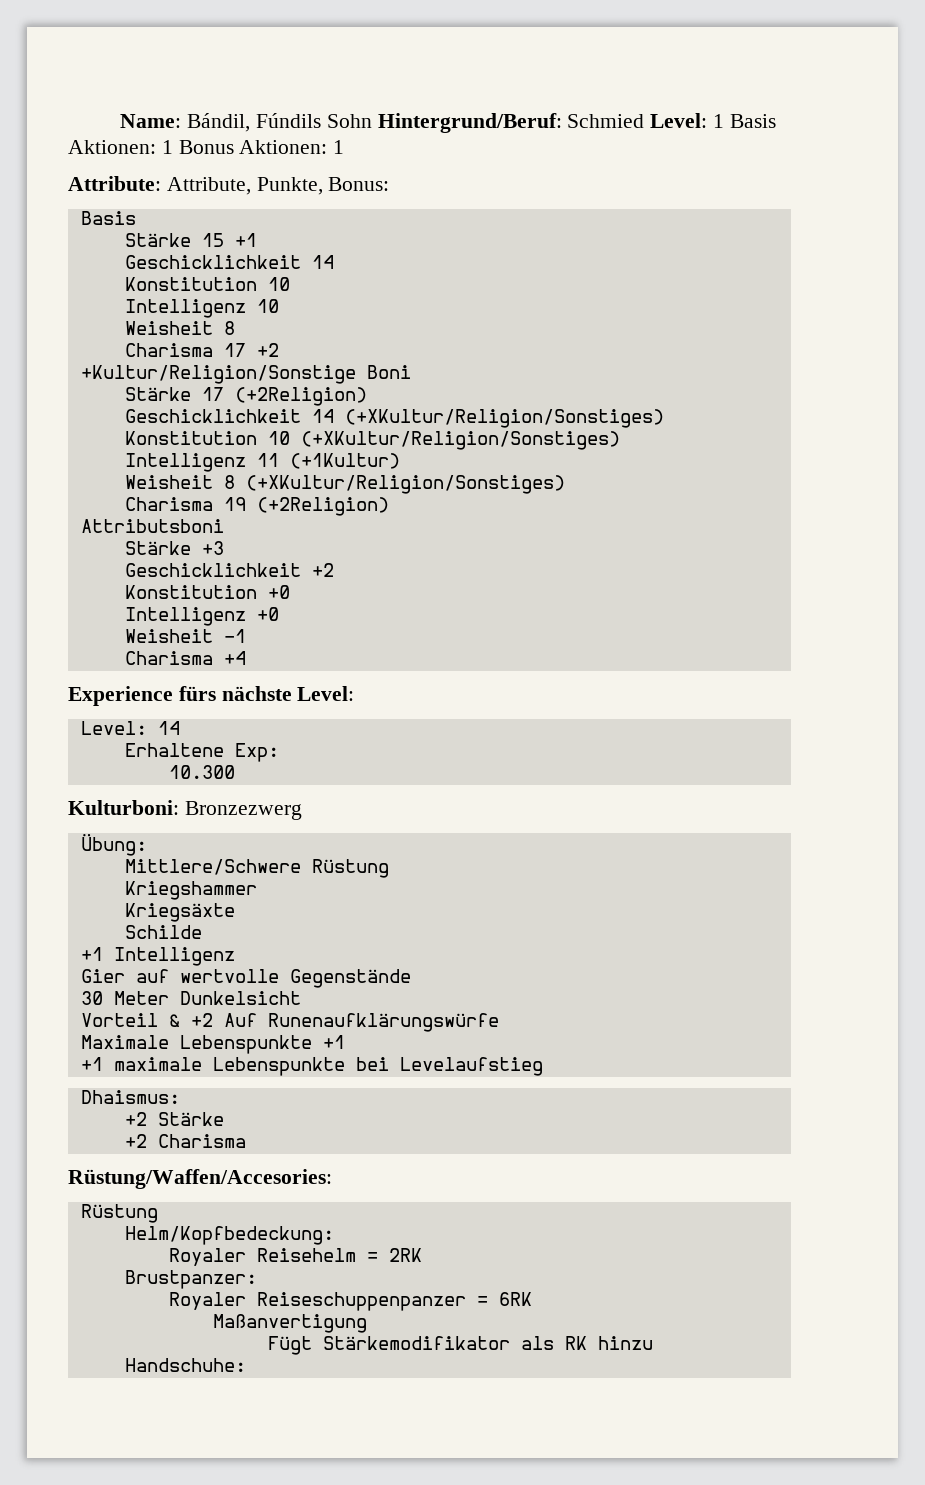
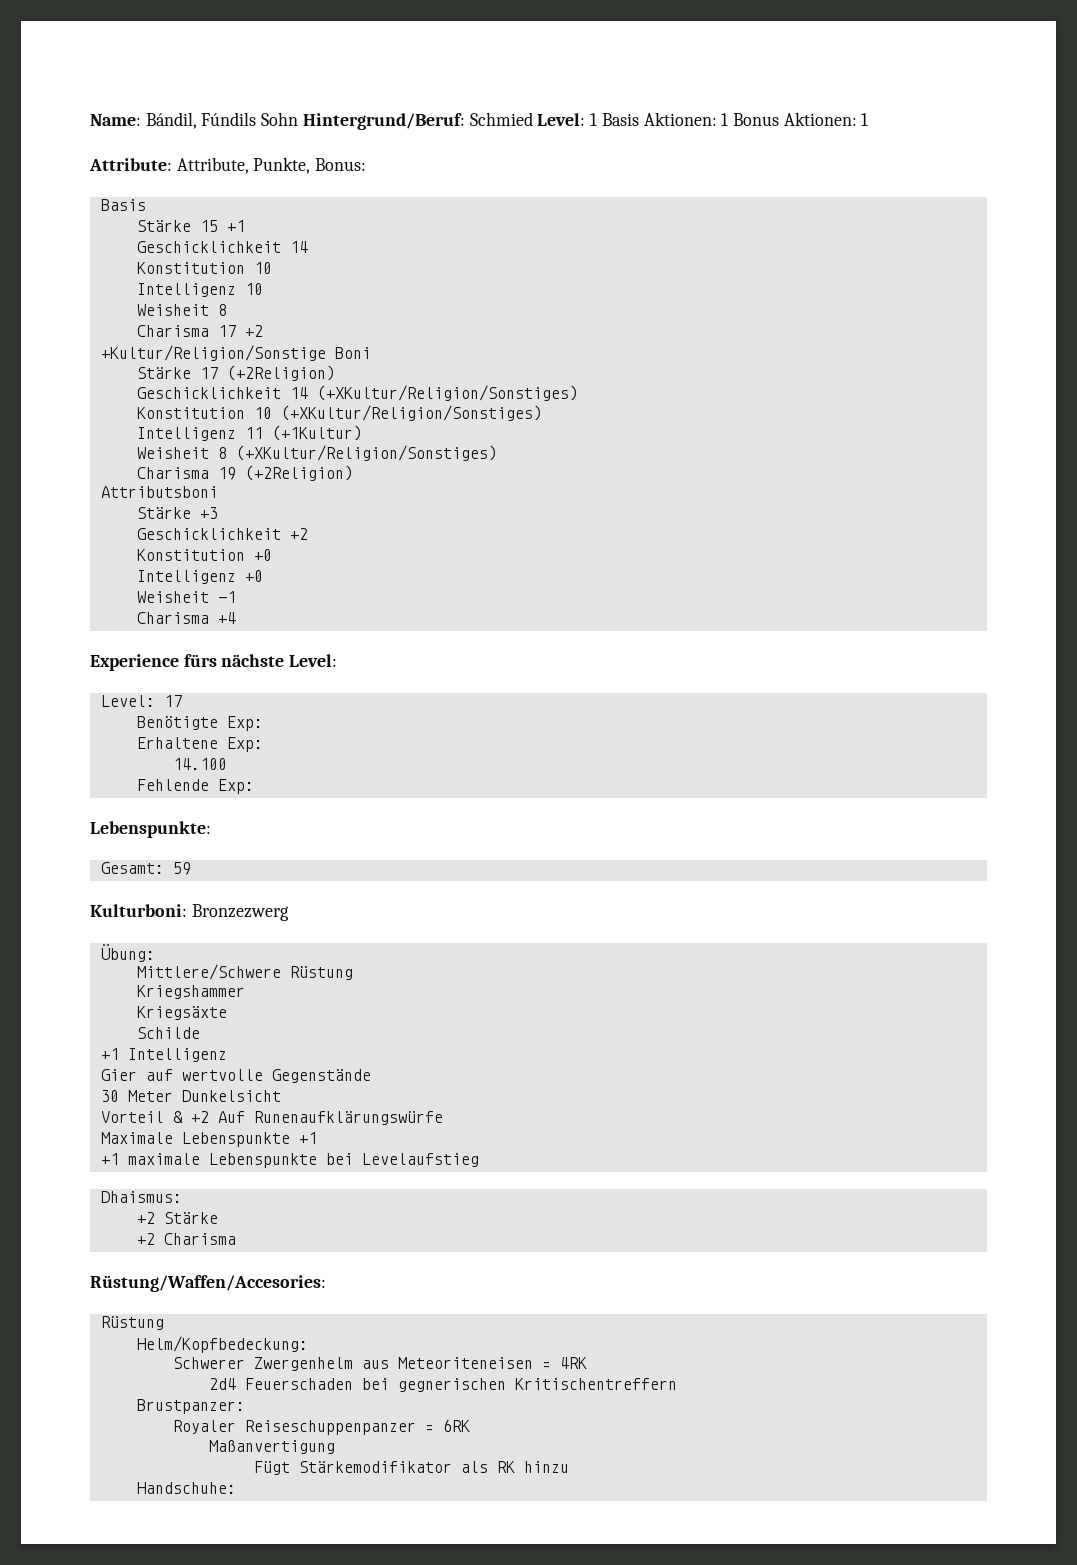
- Level: 14
+ Level: 17
+ Benötigte Exp:
- 10.300
+ 14.100
+ Fehlende Exp:
+ Lebenspunkte:
+ Gesamt: 59
- Royaler Reisehelm = 2RK
+ Schwerer Zwergenhelm aus Meteoriteneisen = 4RK
+ 2d4 Feuerschaden bei gegnerischen Kritischentreffern

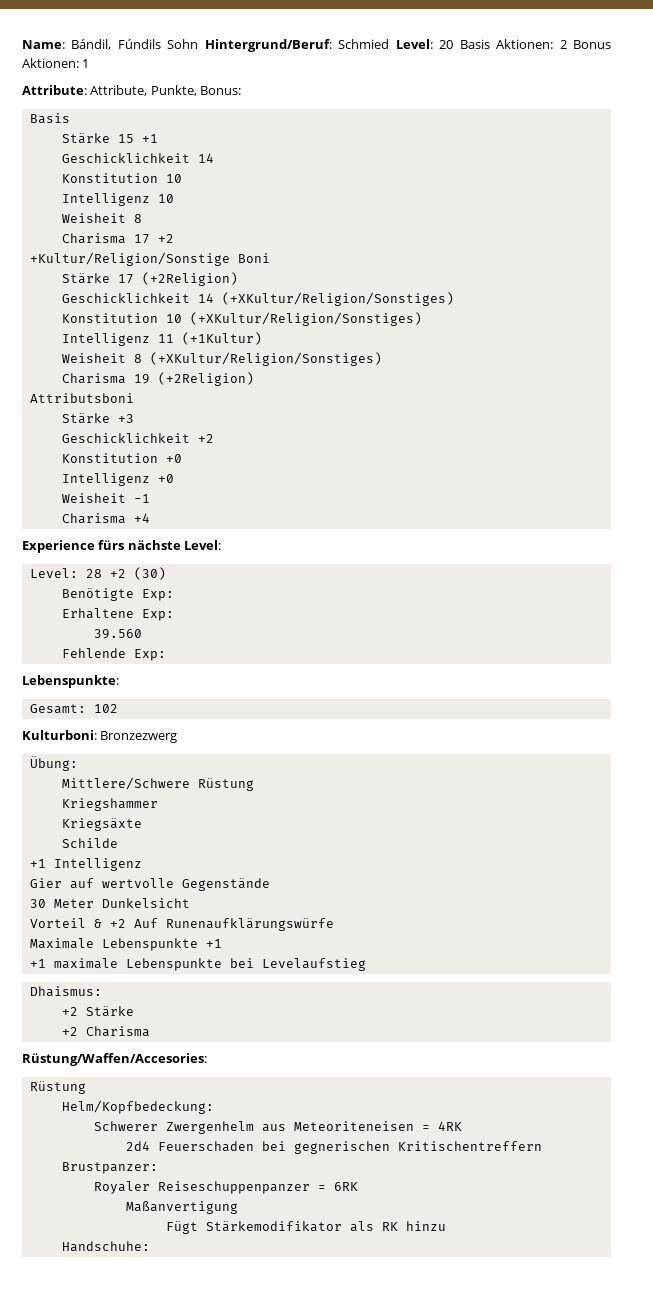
- Name: Bándil, Fúndils Sohn Hintergrund/Beruf: Schmied Level: 1 Basis Aktionen: 1 Bonus Aktionen: 1
+ Name: Bándil, Fúndils Sohn Hintergrund/Beruf: Schmied Level: 20 Basis Aktionen: 2 Bonus Aktionen: 1
- Level: 17
+ Level: 28 +2 (30)
- 14.100
+ 39.560
- Gesamt: 59
+ Gesamt: 102

